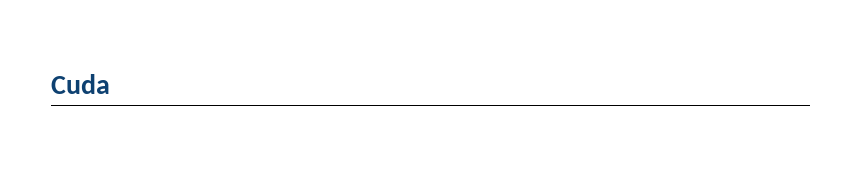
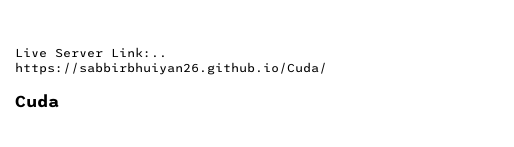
+ Live Server Link:.. https://sabbirbhuiyan26.github.io/Cuda/

